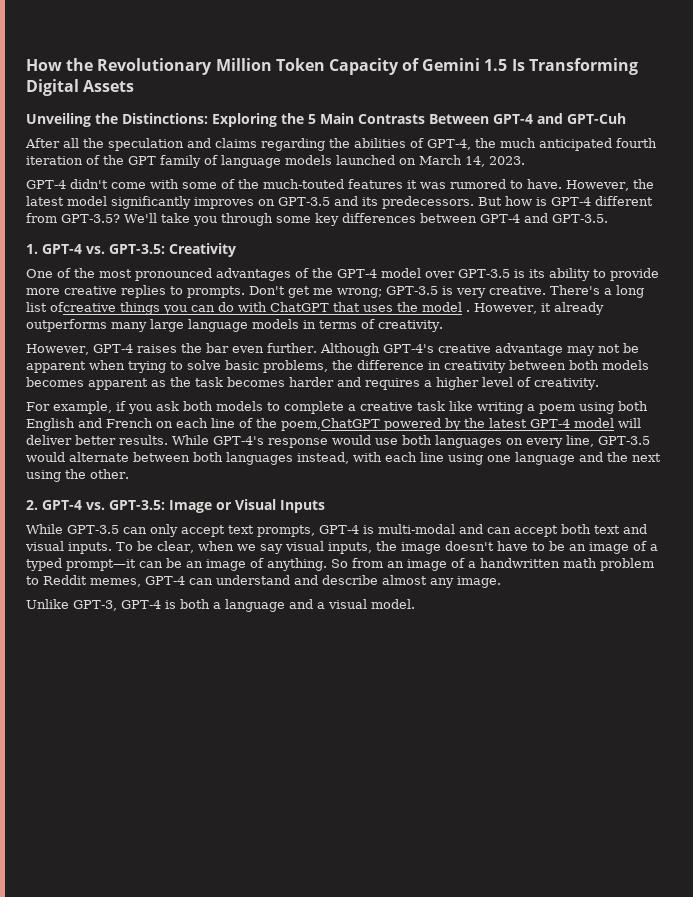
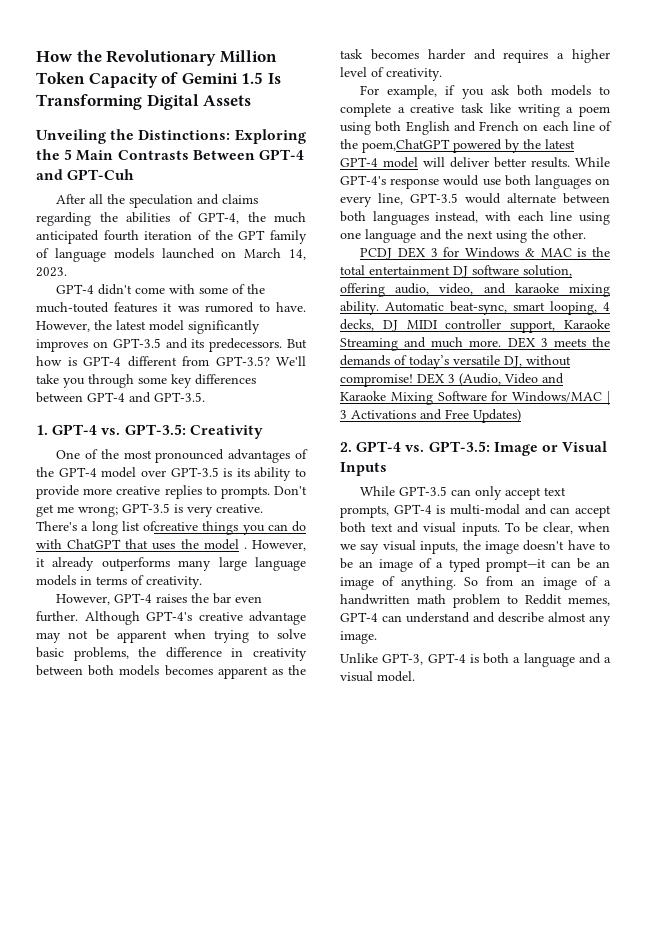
+ PCDJ DEX 3 for Windows & MAC is the total entertainment DJ software solution, offering audio, video, and karaoke mixing ability. Automatic beat-sync, smart looping, 4 decks, DJ MIDI controller support, Karaoke Streaming and much more. DEX 3 meets the demands of today’s versatile DJ, without compromise! DEX 3 (Audio, Video and Karaoke Mixing Software for Windows/MAC | 3 Activations and Free Updates)

